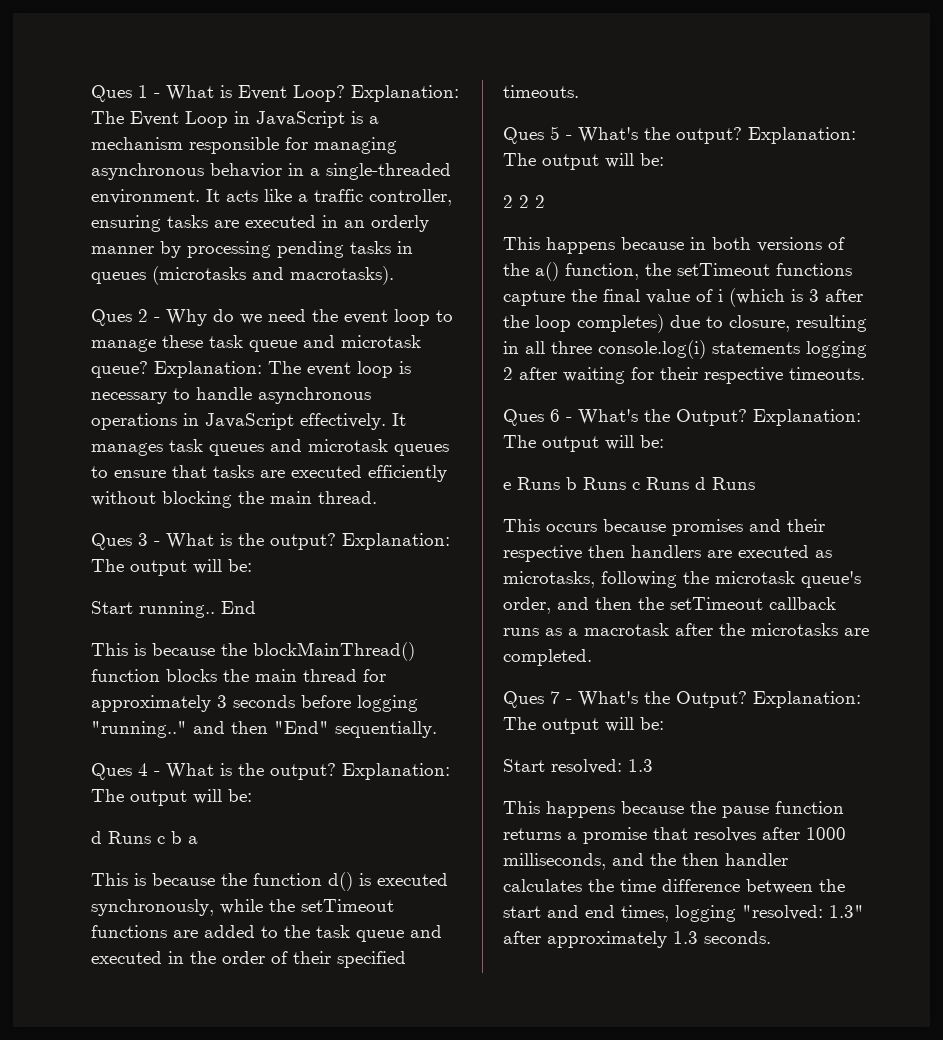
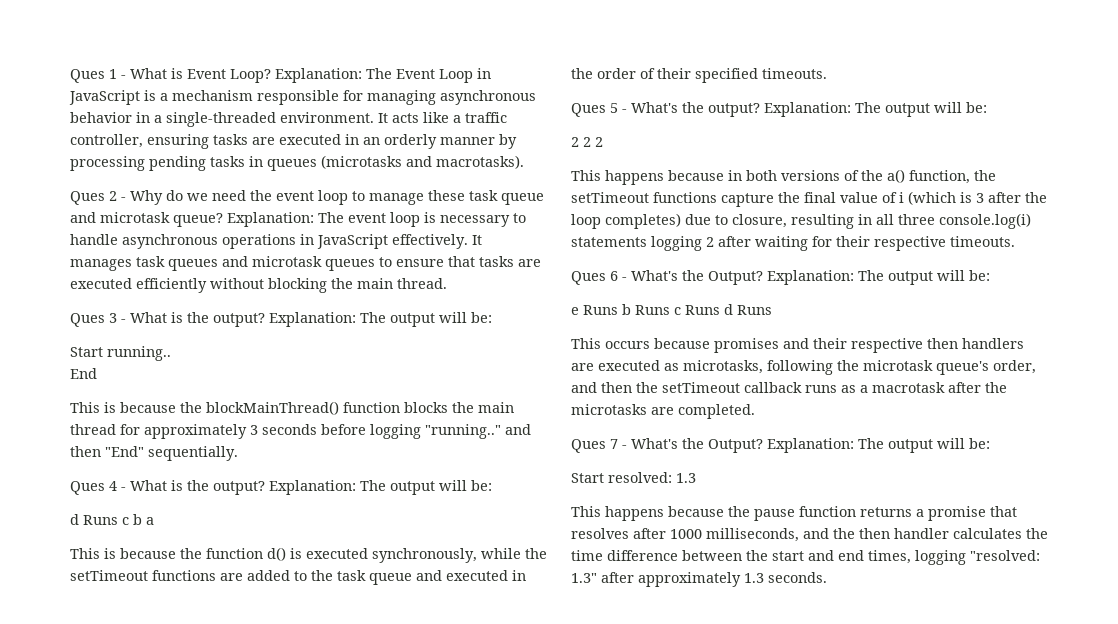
- Start running.. End
+ Start running..
+ End

